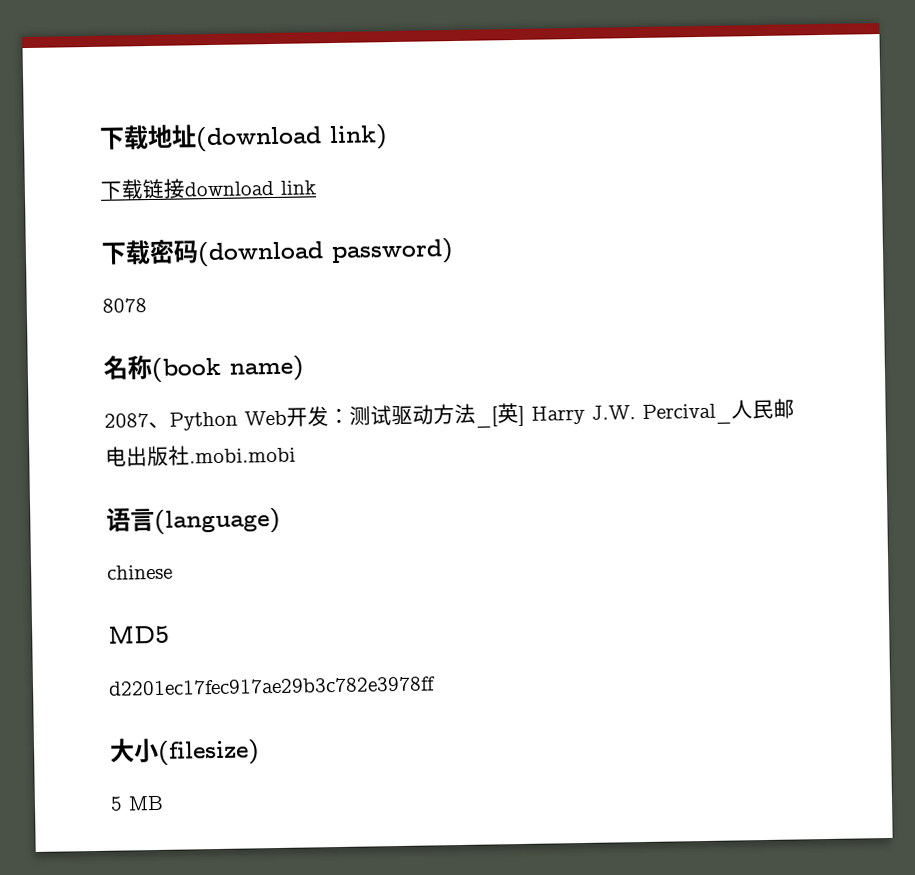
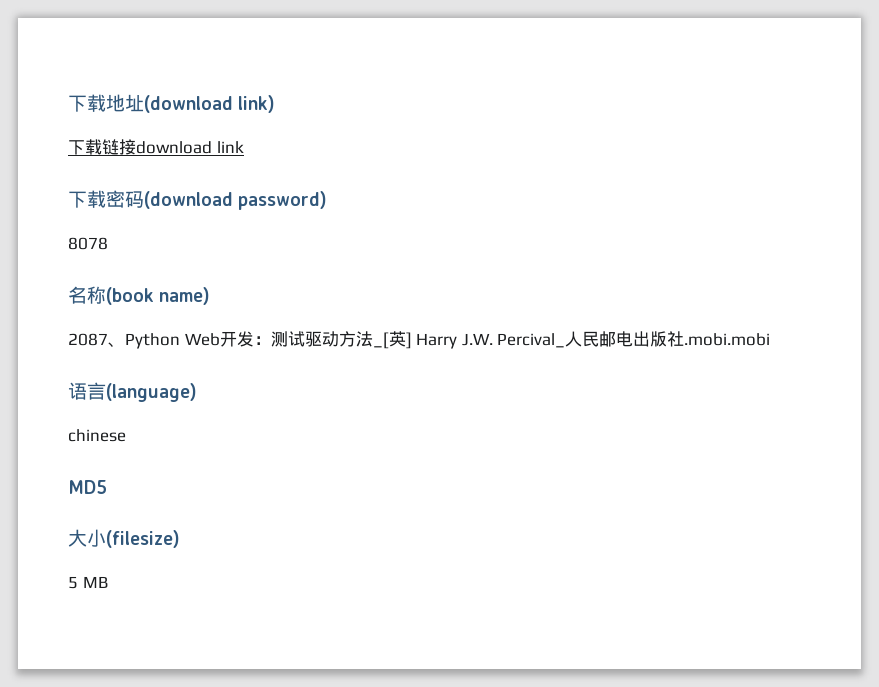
- d2201ec17fec917ae29b3c782e3978ff

